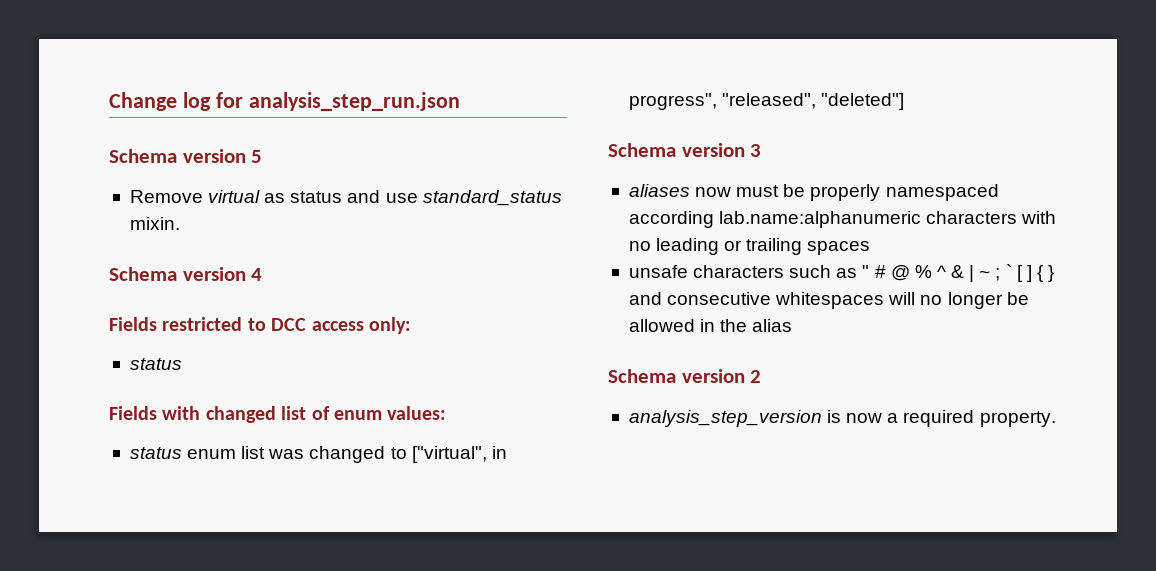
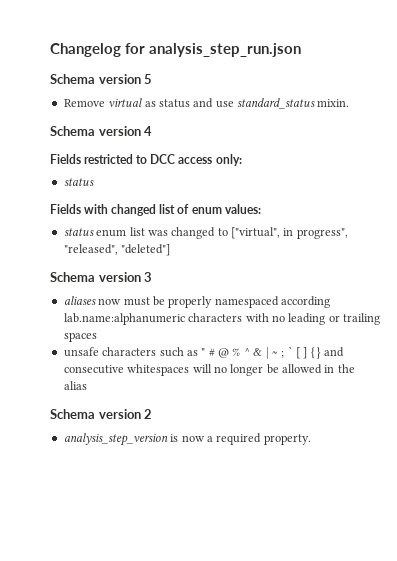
- Change log for analysis_step_run.json
+ Changelog for analysis_step_run.json

